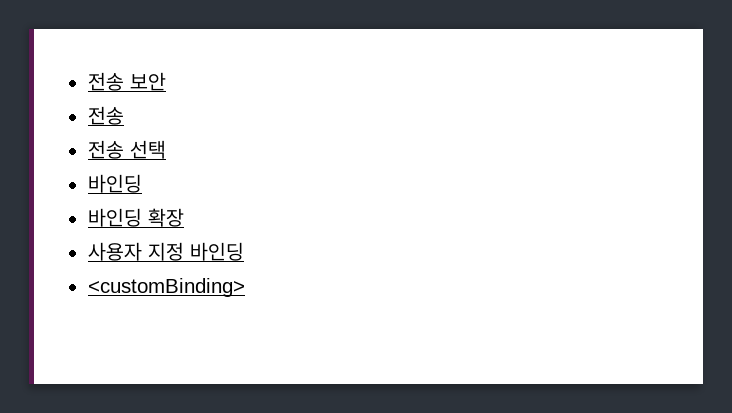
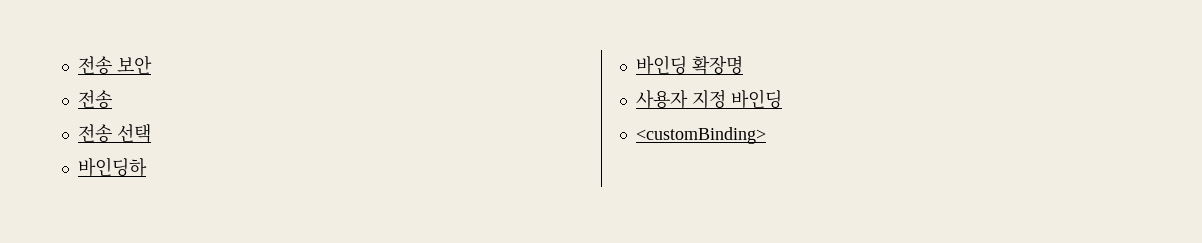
  전송 선택
- 바인딩
- 바인딩 확장
+ 바인딩하
+ 바인딩 확장명

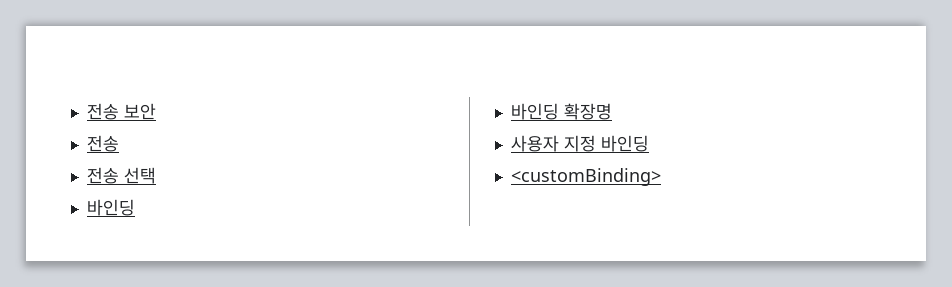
  전송 선택
- 바인딩하
+ 바인딩

